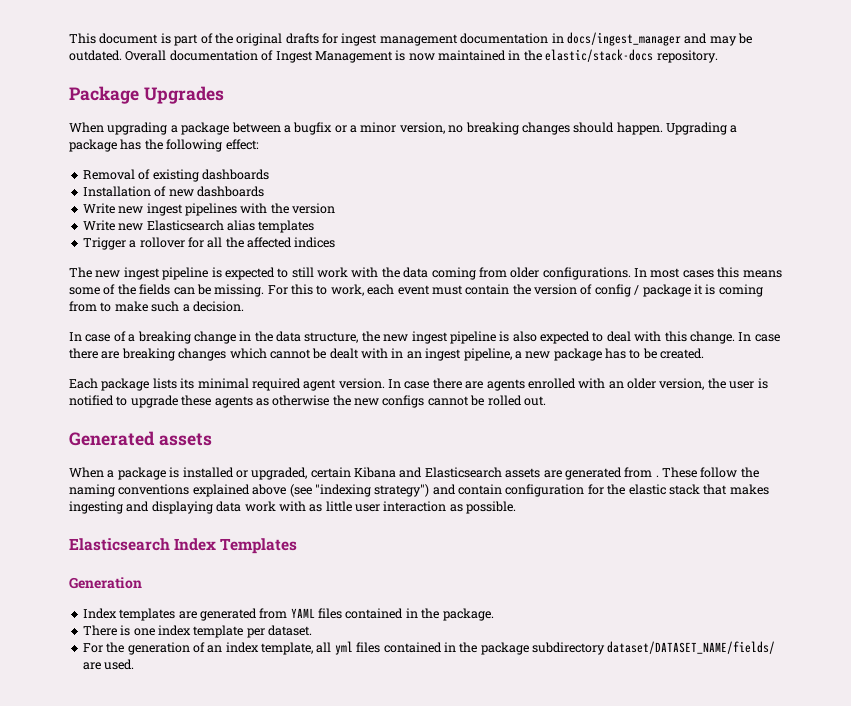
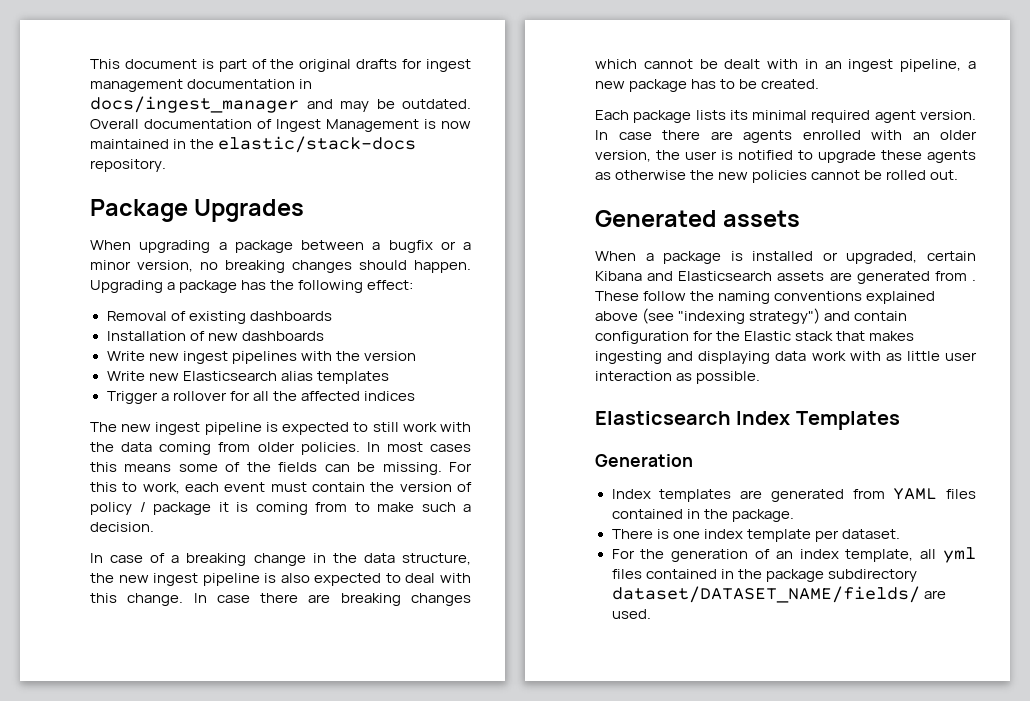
- The new ingest pipeline is expected to still work with the data coming from older configurations.
+ The new ingest pipeline is expected to still work with the data coming from older policies.
- For this to work, each event must contain the version of config / package it is coming from to make such a decision.
+ For this to work, each event must contain the version of policy / package it is coming from to make such a decision.
- In case there are agents enrolled with an older version, the user is notified to upgrade these agents as otherwise the new configs cannot be rolled out.
+ In case there are agents enrolled with an older version, the user is notified to upgrade these agents as otherwise the new policies cannot be rolled out.
- These follow the naming conventions explained above (see "indexing strategy") and contain configuration for the elastic stack that makes ingesting and displaying data work with as little user interaction as possible.
+ These follow the naming conventions explained above (see "indexing strategy") and contain configuration for the Elastic stack that makes ingesting and displaying data work with as little user interaction as possible.

